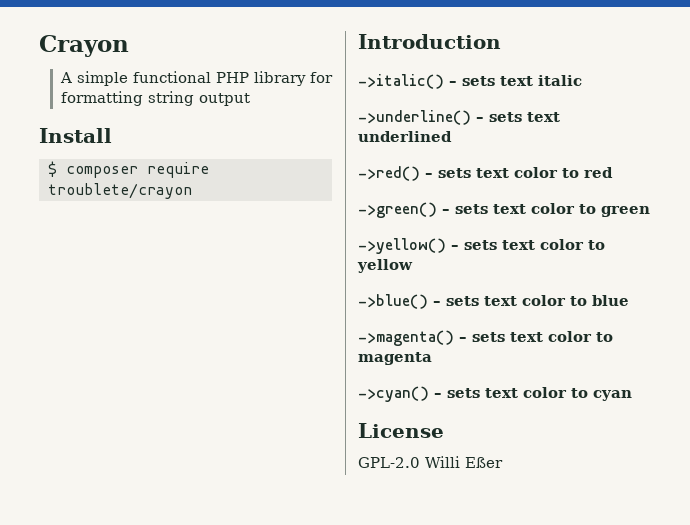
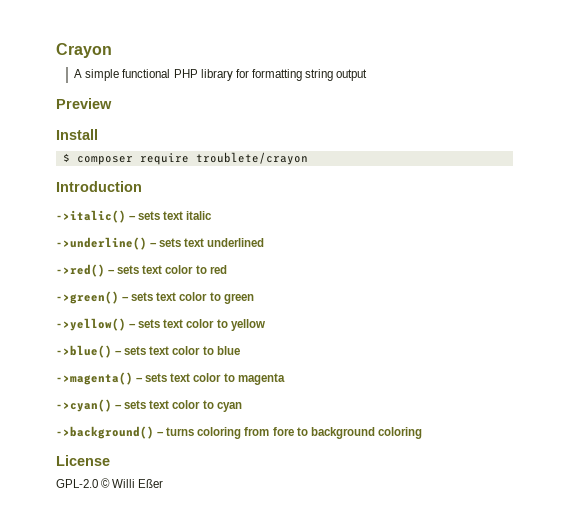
+ Preview
+ ->background() – turns coloring from fore to background coloring
- GPL-2.0 Willi Eßer
+ GPL-2.0 © Willi Eßer

